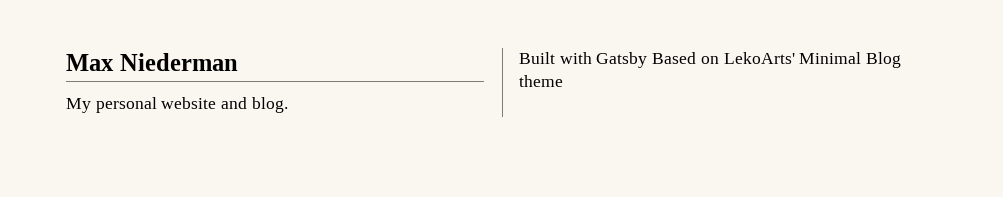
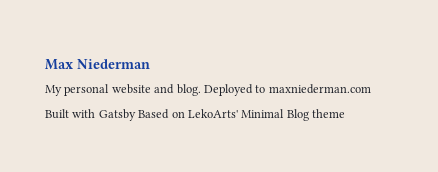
+ Deployed to maxniederman.com

